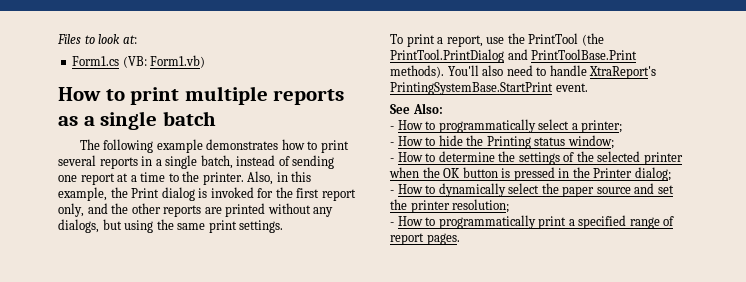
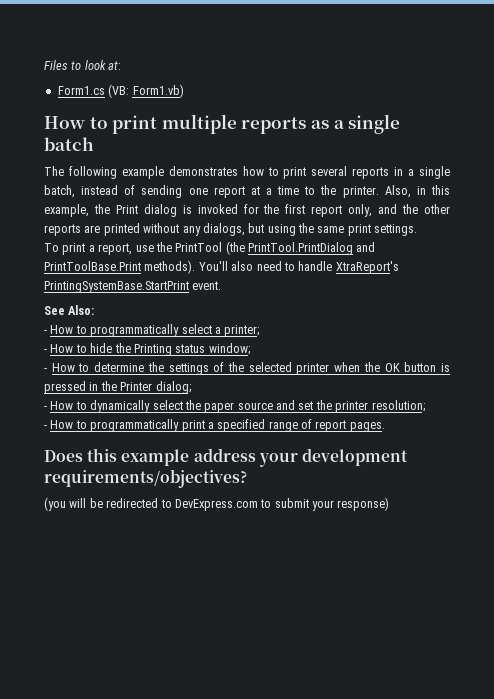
+ Does this example address your development requirements/objectives?
+ (you will be redirected to DevExpress.com to submit your response)

